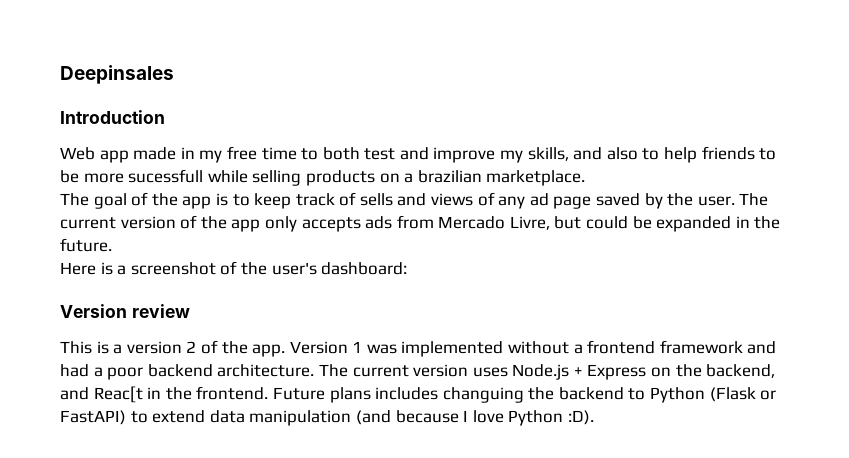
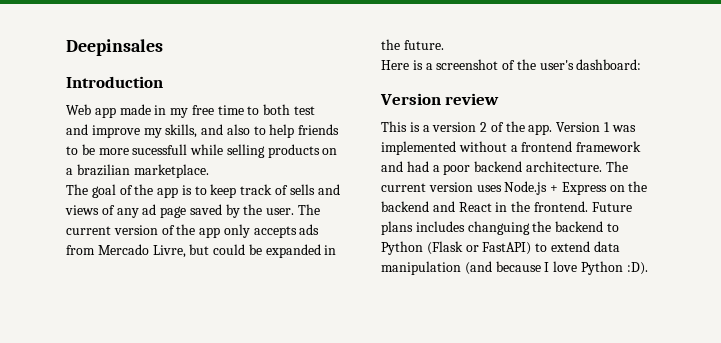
- The current version uses Node.js + Express on the backend, and Reac[t in the frontend.
+ The current version uses Node.js + Express on the backend and React in the frontend.

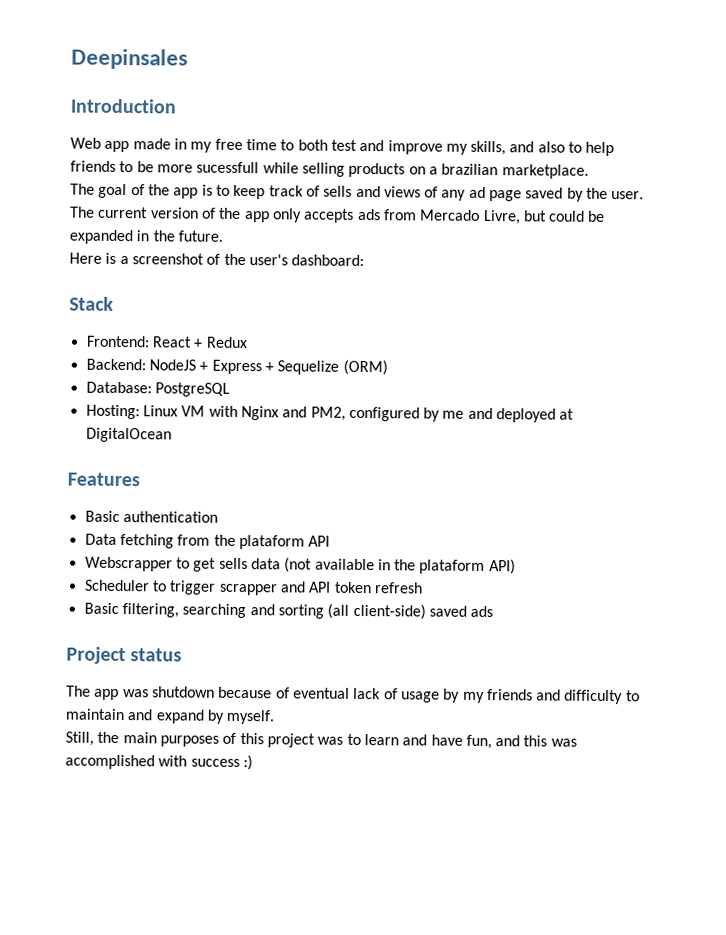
- Version review
- This is a version 2 of the app. Version 1 was implemented without a frontend framework and had a poor backend architecture. The current version uses Node.js + Express on the backend and React in the frontend. Future plans includes changuing the backend to Python (Flask or FastAPI) to extend data manipulation (and because I love Python :D).
+ Stack
+ Frontend: React + Redux
+ Backend: NodeJS + Express + Sequelize (ORM)
+ Database: PostgreSQL
+ Hosting: Linux VM with Nginx and PM2, configured by me and deployed at DigitalOcean
+ Features
+ Basic authentication
+ Data fetching from the plataform API
+ Webscrapper to get sells data (not available in the plataform API)
+ Scheduler to trigger scrapper and API token refresh
+ Basic filtering, searching and sorting (all client-side) saved ads
+ Project status
+ The app was shutdown because of eventual lack of usage by my friends and difficulty to maintain and expand by myself.
+ Still, the main purposes of this project was to learn and have fun, and this was accomplished with success :)

